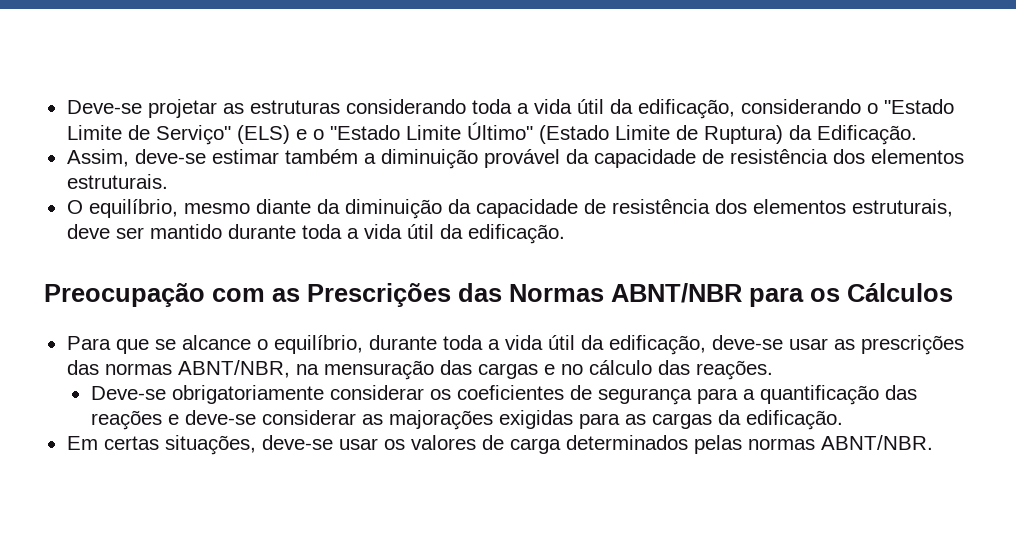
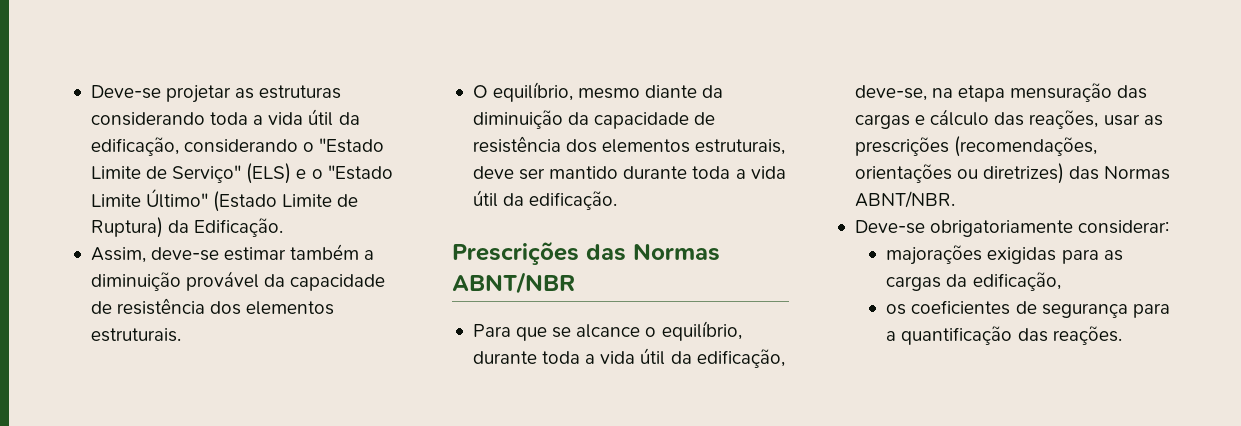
- Preocupação com as Prescrições das Normas ABNT/NBR para os Cálculos
+ Prescrições das Normas ABNT/NBR
- Para que se alcance o equilíbrio, durante toda a vida útil da edificação, deve-se usar as prescrições das normas ABNT/NBR, na mensuração das cargas e no cálculo das reações.
- Deve-se obrigatoriamente considerar os coeficientes de segurança para a quantificação das reações e deve-se considerar as majorações exigidas para as cargas da edificação.
- Em certas situações, deve-se usar os valores de carga determinados pelas normas ABNT/NBR.
+ Para que se alcance o equilíbrio, durante toda a vida útil da edificação, deve-se, na etapa mensuração das cargas e cálculo das reações, usar as prescrições (recomendações, orientações ou diretrizes) das Normas ABNT/NBR.
+ Deve-se obrigatoriamente considerar:
+ majorações exigidas para as cargas da edificação,
+ os coeficientes de segurança para a quantificação das reações.

